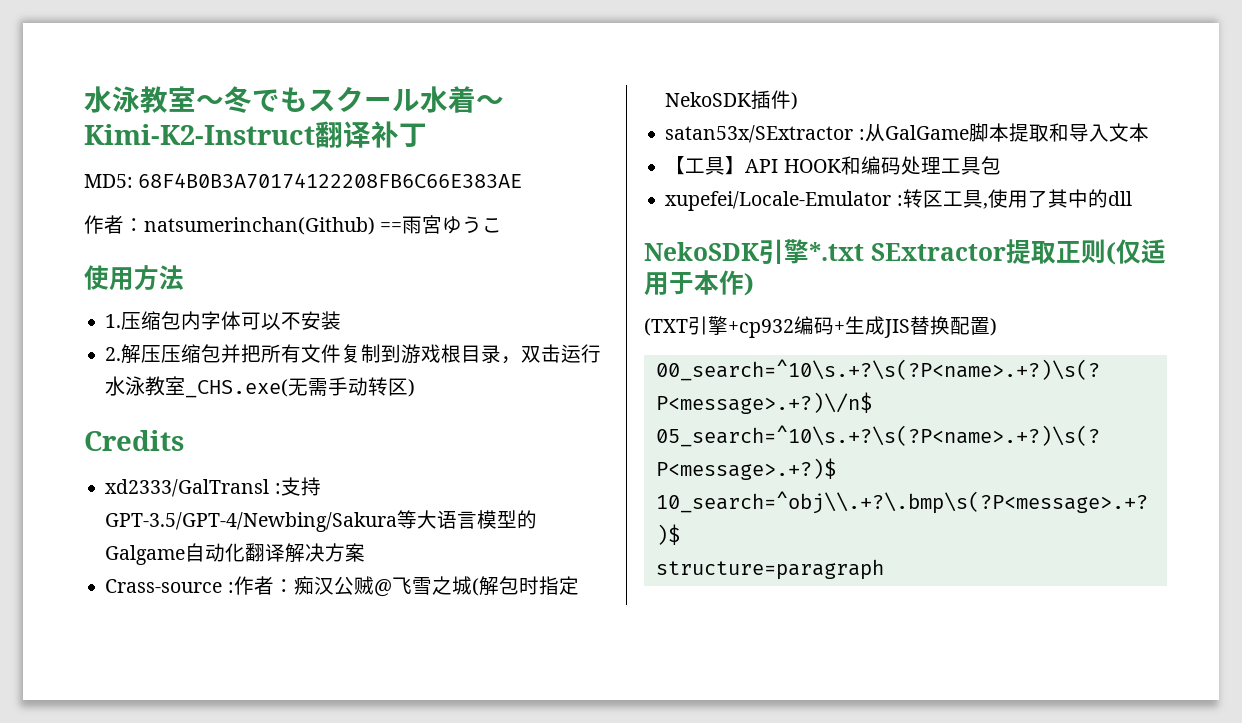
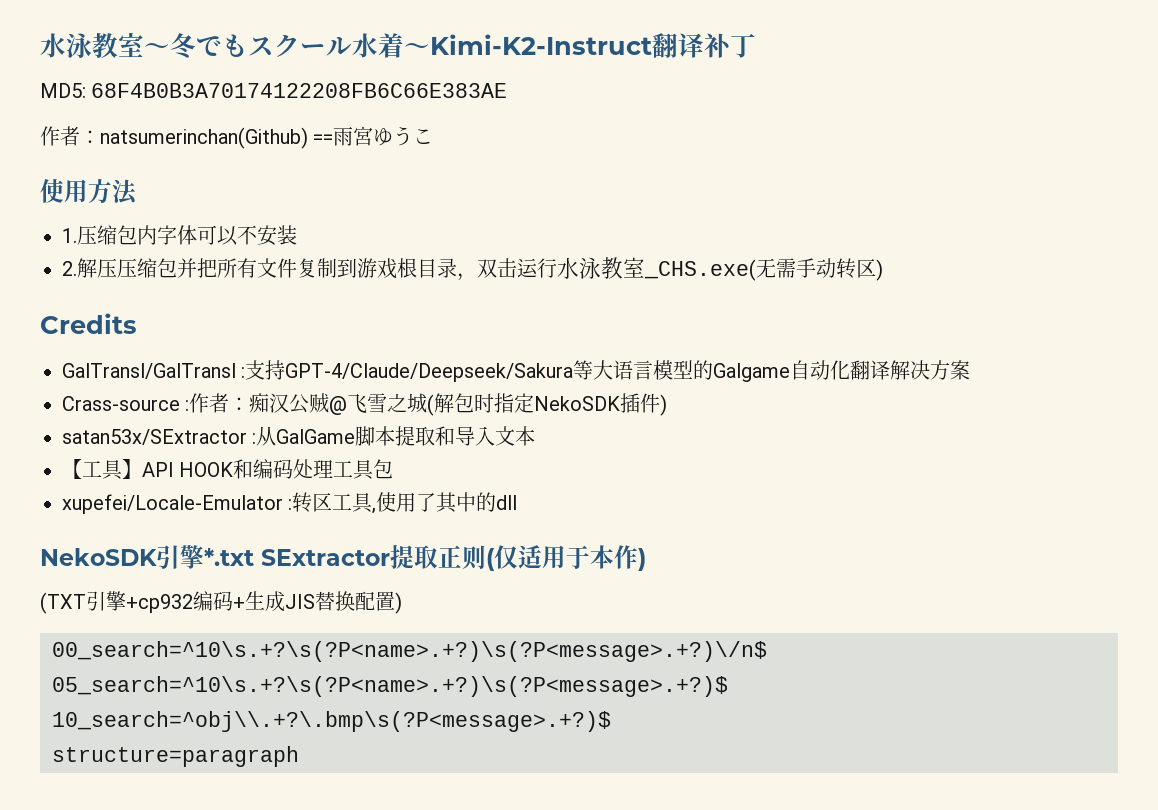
- xd2333/GalTransl :支持GPT-3.5/GPT-4/Newbing/Sakura等大语言模型的Galgame自动化翻译解决方案
+ GalTransl/GalTransl :支持GPT-4/Claude/Deepseek/Sakura等大语言模型的Galgame自动化翻译解决方案

